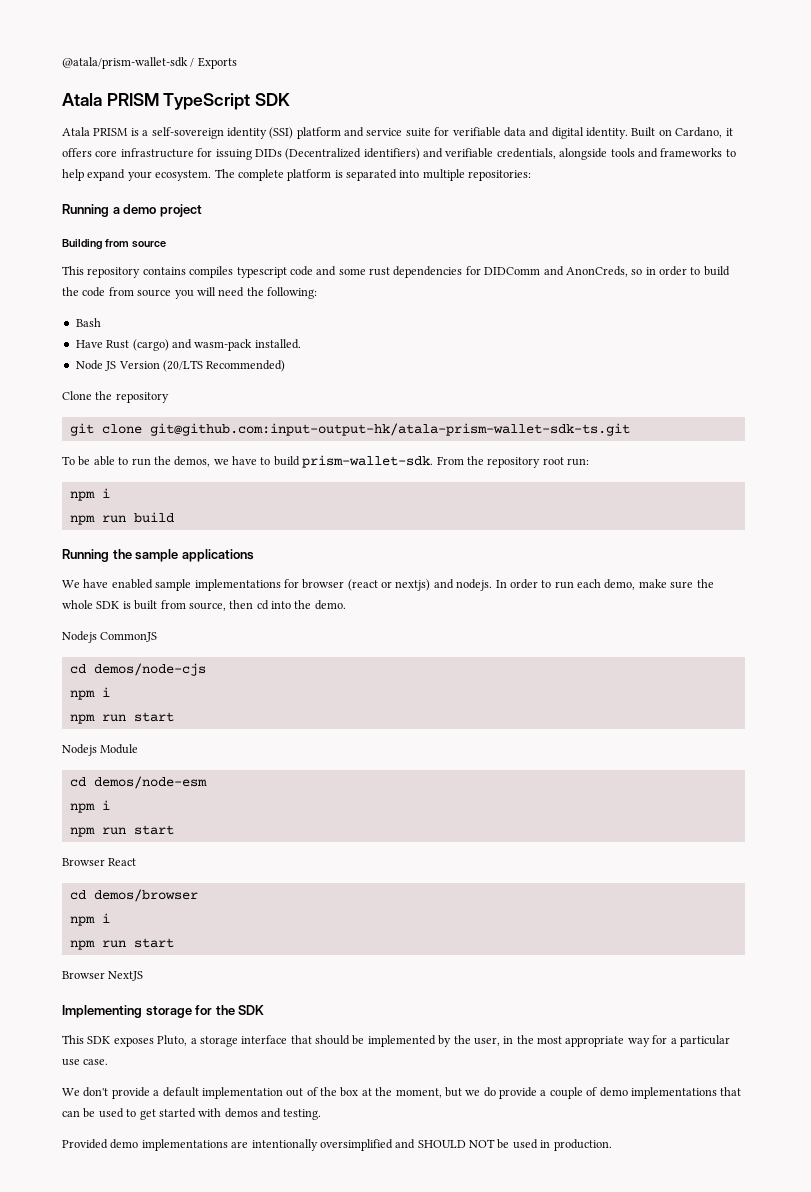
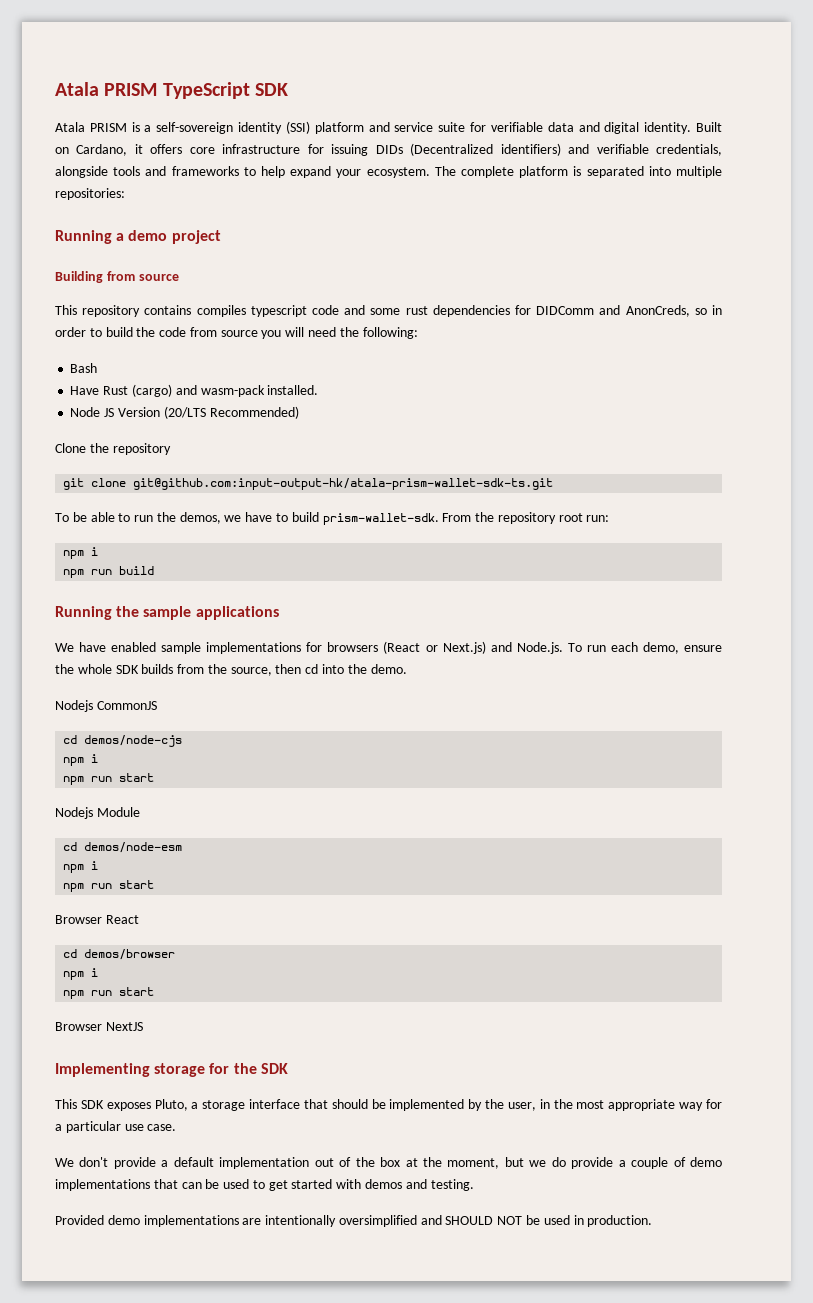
- @atala/prism-wallet-sdk / Exports
- We have enabled sample implementations for browser (react or nextjs) and nodejs. In order to run each demo, make sure the whole SDK is built from source, then cd into the demo.
+ We have enabled sample implementations for browsers (React or Next.js) and Node.js. To run each demo, ensure the whole SDK builds from the source, then cd into the demo.

